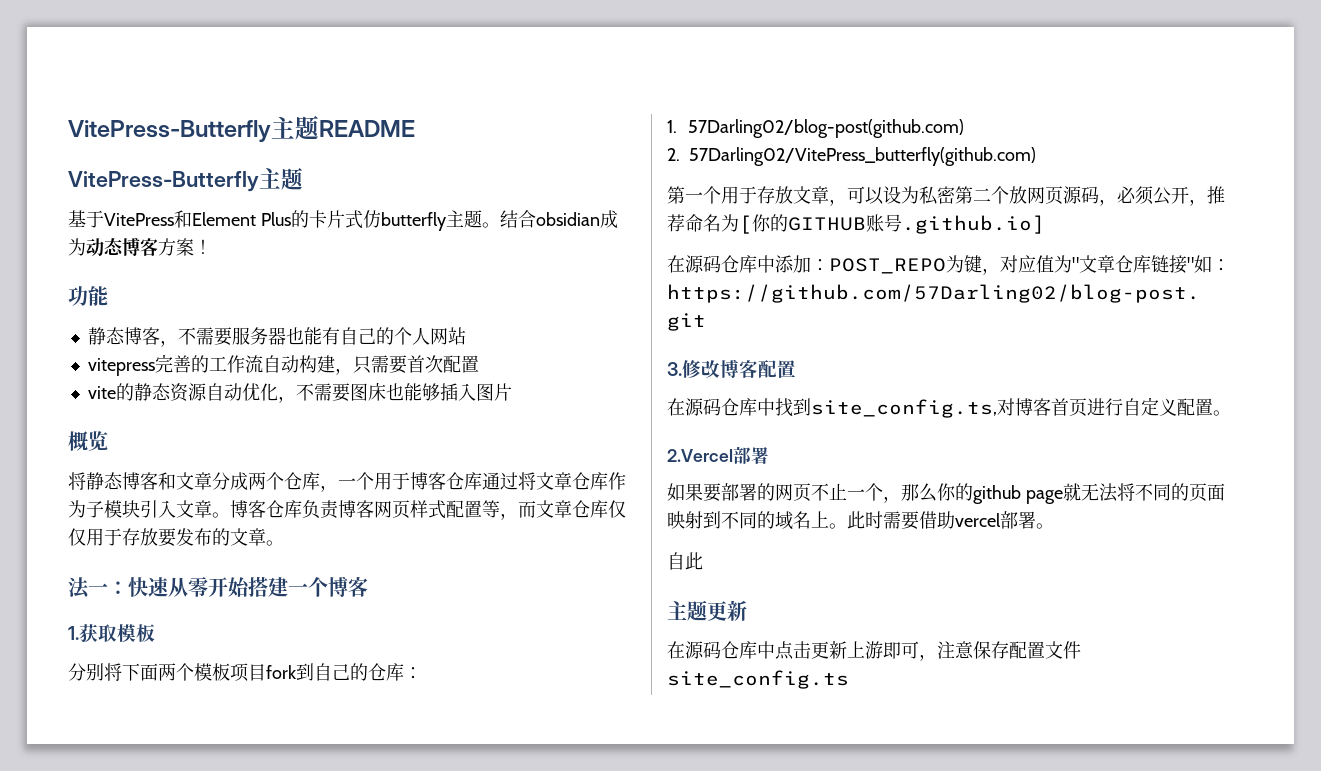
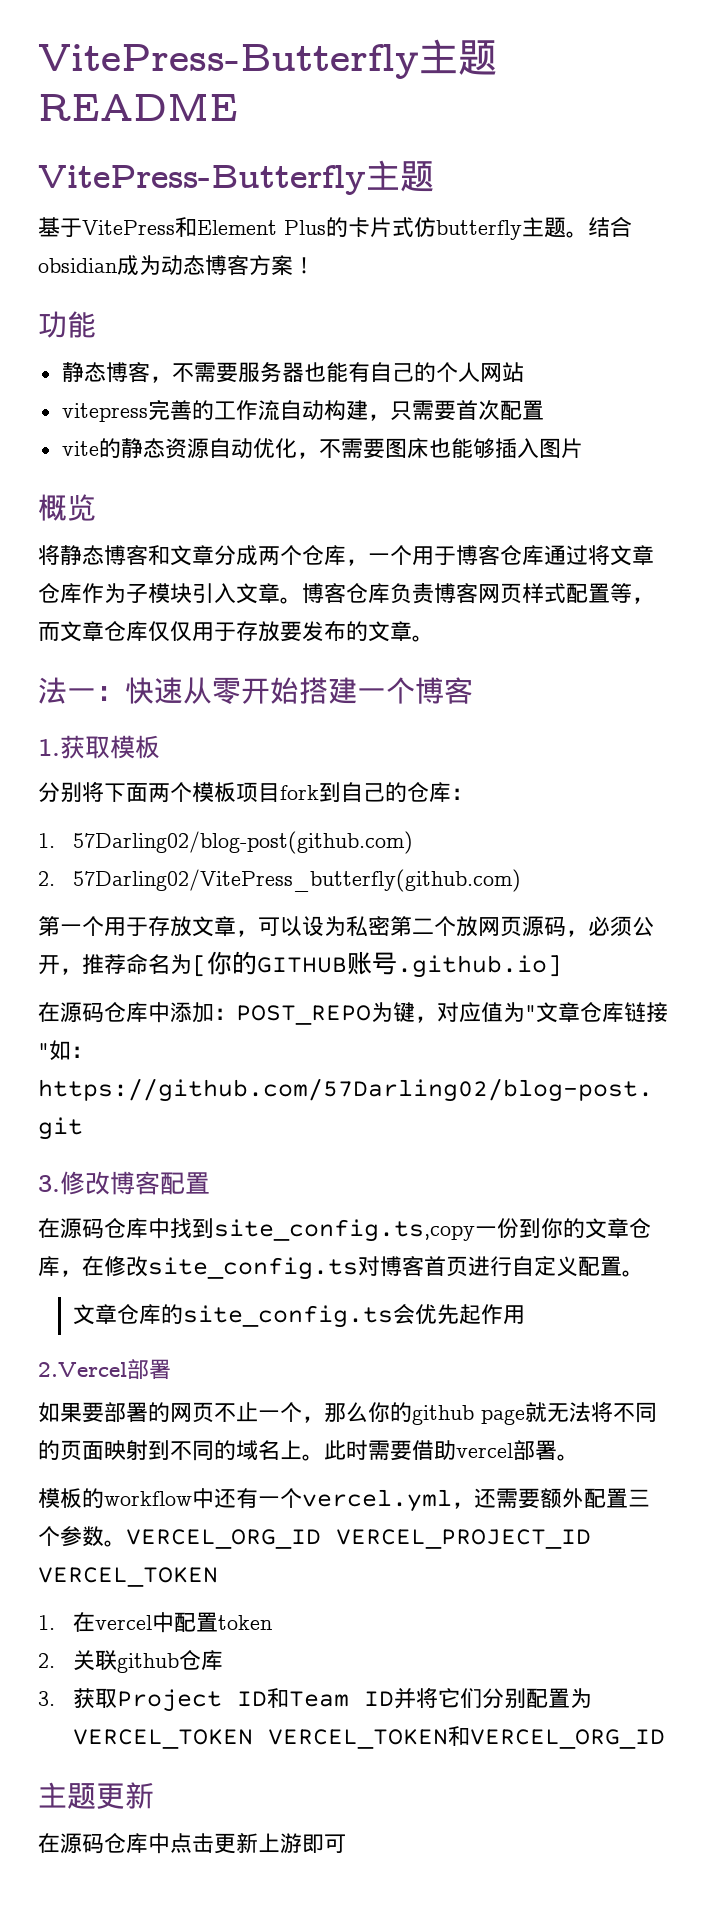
- 在源码仓库中找到site_config.ts,对博客首页进行自定义配置。
+ 在源码仓库中找到site_config.ts,copy一份到你的文章仓库，在修改site_config.ts对博客首页进行自定义配置。
+ 文章仓库的site_config.ts会优先起作用
- 自此
+ 模板的workflow中还有一个vercel.yml，还需要额外配置三个参数。VERCEL_ORG_ID VERCEL_PROJECT_ID VERCEL_TOKEN
+ 1.在vercel中配置token
+ 2.关联github仓库
+ 3.获取Project ID和Team ID并将它们分别配置为VERCEL_TOKEN VERCEL_TOKEN和VERCEL_ORG_ID
- 在源码仓库中点击更新上游即可，注意保存配置文件site_config.ts
+ 在源码仓库中点击更新上游即可

